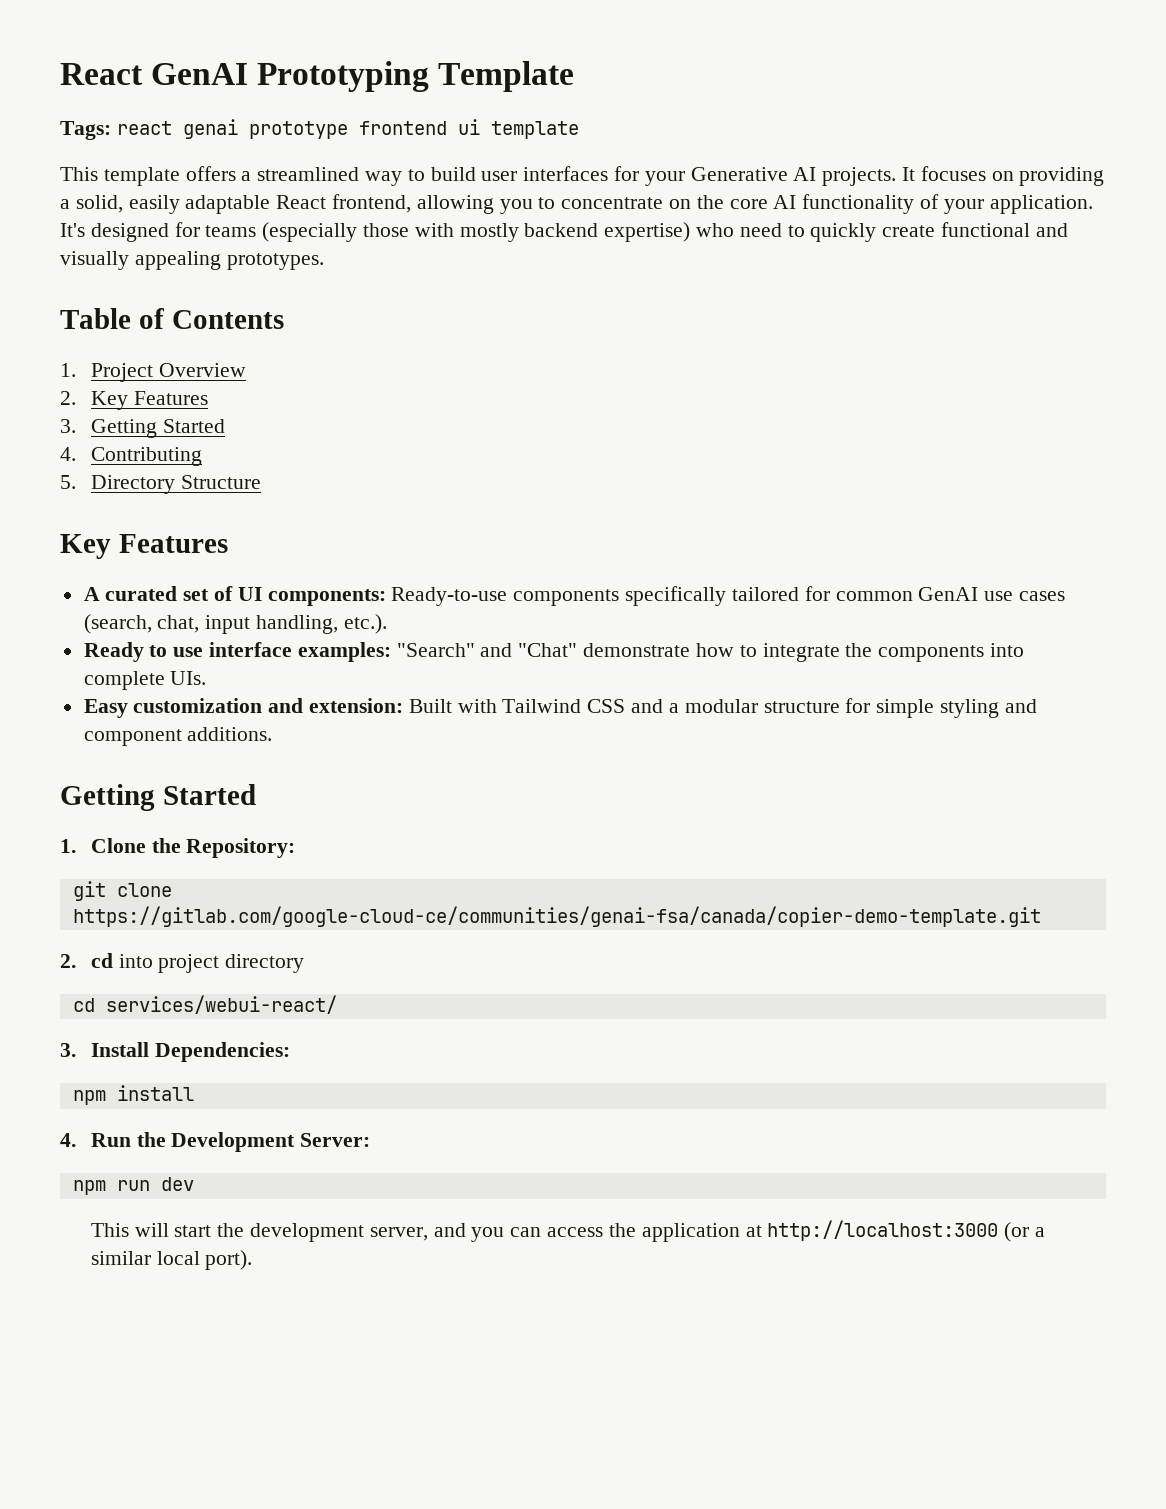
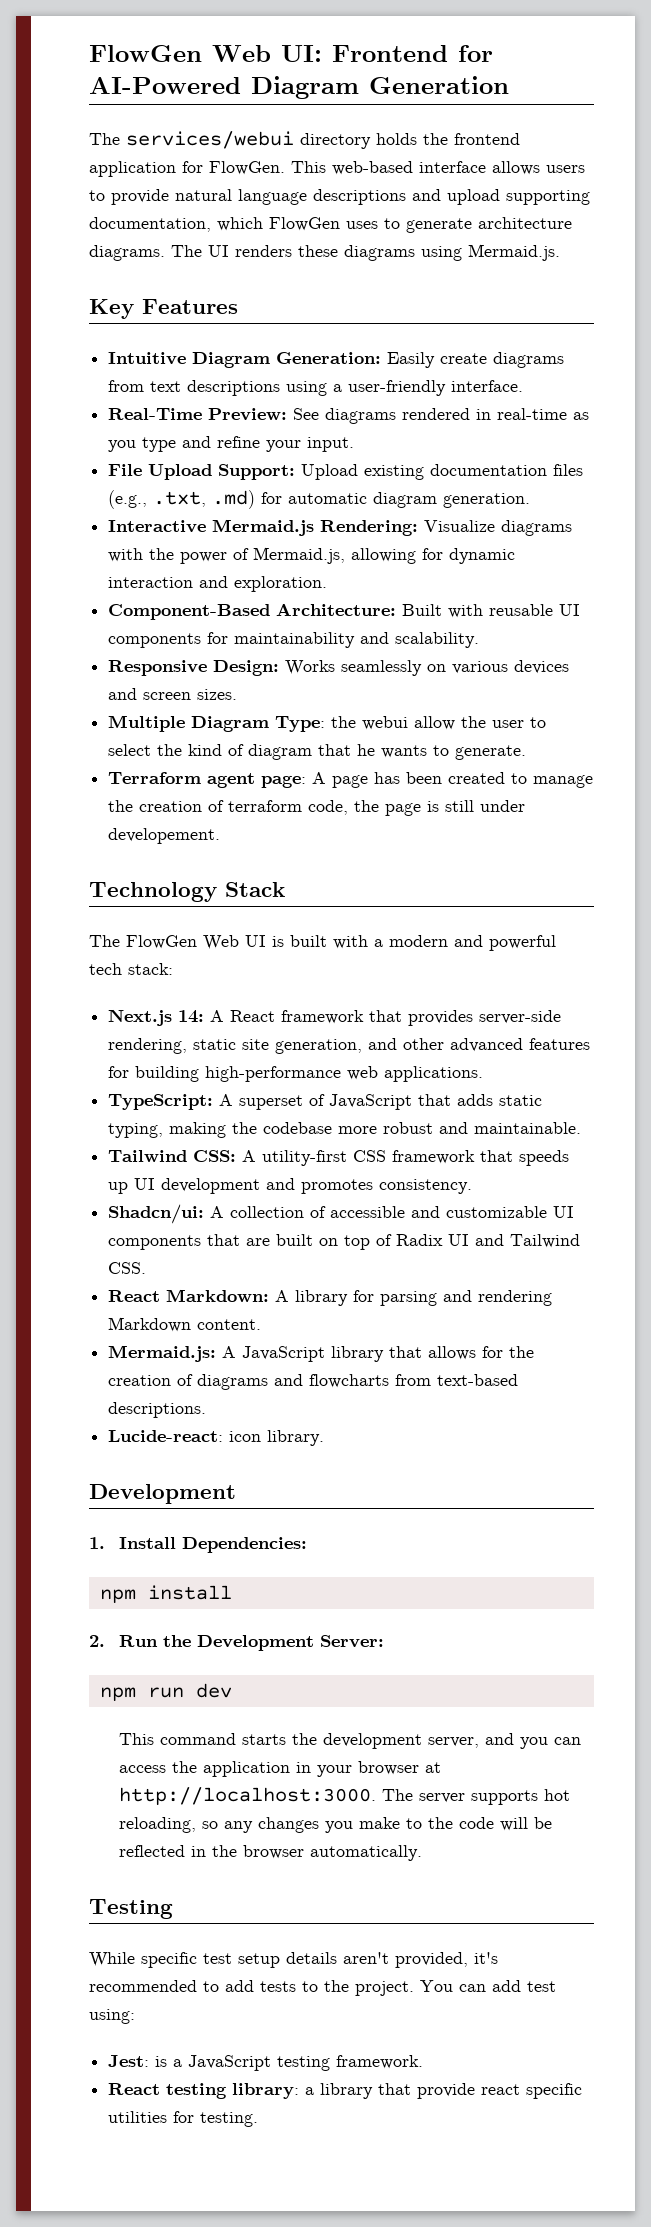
- React GenAI Prototyping Template
- Tags: react genai prototype frontend ui template
- This template offers a streamlined way to build user interfaces for your Generative AI projects. It focuses on providing a solid, easily adaptable React frontend, allowing you to concentrate on the core AI functionality of your application. It's designed for teams (especially those with mostly backend expertise) who need to quickly create functional and visually appealing prototypes.
- Table of Contents
- 1. Project Overview
- 2. Key Features
- 3. Getting Started
- 4. Contributing
- 5. Directory Structure
+ FlowGen Web UI: Frontend for AI-Powered Diagram Generation
+ The services/webui directory holds the frontend application for FlowGen. This web-based interface allows users to provide natural language descriptions and upload supporting documentation, which FlowGen uses to generate architecture diagrams. The UI renders these diagrams using Mermaid.js.
  Key Features
- A curated set of UI components: Ready-to-use components specifically tailored for common GenAI use cases (search, chat, input handling, etc.).
- Ready to use interface examples: "Search" and "Chat" demonstrate how to integrate the components into complete UIs.
- Easy customization and extension: Built with Tailwind CSS and a modular structure for simple styling and component additions.
- Getting Started
- 1. Clone the Repository:
- git clone https://gitlab.com/google-cloud-ce/communities/genai-fsa/canada/copier-demo-template.git
- 2. cd into project directory
- cd services/webui-react/
- 3. Install Dependencies:
+ Intuitive Diagram Generation: Easily create diagrams from text descriptions using a user-friendly interface.
+ Real-Time Preview: See diagrams rendered in real-time as you type and refine your input.
+ File Upload Support: Upload existing documentation files (e.g., .txt, .md) for automatic diagram generation.
+ Interactive Mermaid.js Rendering: Visualize diagrams with the power of Mermaid.js, allowing for dynamic interaction and exploration.
+ Component-Based Architecture: Built with reusable UI components for maintainability and scalability.
+ Responsive Design: Works seamlessly on various devices and screen sizes.
+ Multiple Diagram Type: the webui allow the user to select the kind of diagram that he wants to generate.
+ Terraform agent page: A page has been created to manage the creation of terraform code, the page is still under developement.
+ Technology Stack
+ The FlowGen Web UI is built with a modern and powerful tech stack:
+ Next.js 14: A React framework that provides server-side rendering, static site generation, and other advanced features for building high-performance web applications.
+ TypeScript: A superset of JavaScript that adds static typing, making the codebase more robust and maintainable.
+ Tailwind CSS: A utility-first CSS framework that speeds up UI development and promotes consistency.
+ Shadcn/ui: A collection of accessible and customizable UI components that are built on top of Radix UI and Tailwind CSS.
+ React Markdown: A library for parsing and rendering Markdown content.
+ Mermaid.js: A JavaScript library that allows for the creation of diagrams and flowcharts from text-based descriptions.
+ Lucide-react: icon library.
+ Development
+ 1. Install Dependencies:
- 4. Run the Development Server:
+ 2. Run the Development Server:
- This will start the development server, and you can access the application at http://localhost:3000 (or a similar local port).
+ This command starts the development server, and you can access the application in your browser at http://localhost:3000. The server supports hot reloading, so any changes you make to the code will be reflected in the browser automatically.
+ Testing
+ While specific test setup details aren't provided, it's recommended to add tests to the project. You can add test using:
+ Jest: is a JavaScript testing framework.
+ React testing library: a library that provide react specific utilities for testing.

